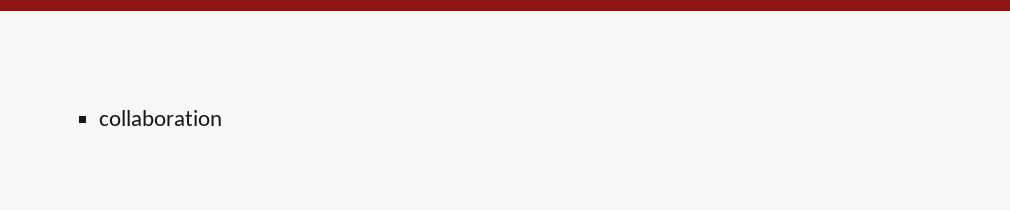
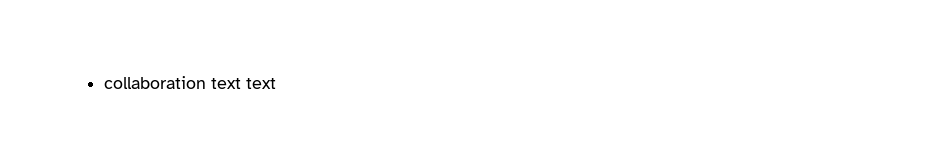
- collaboration
+ collaboration text text

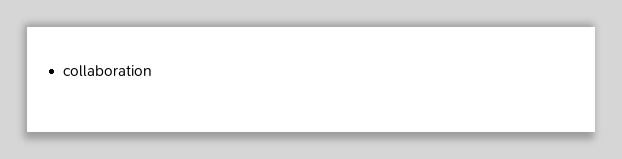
- collaboration text text
+ collaboration

